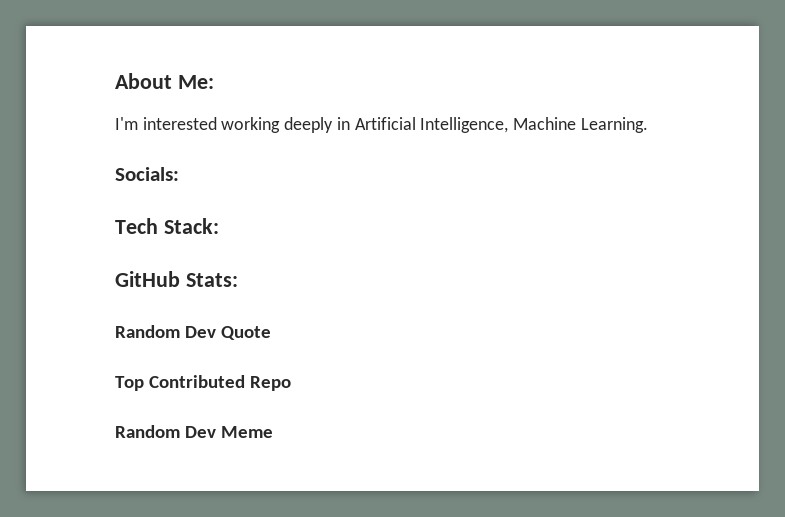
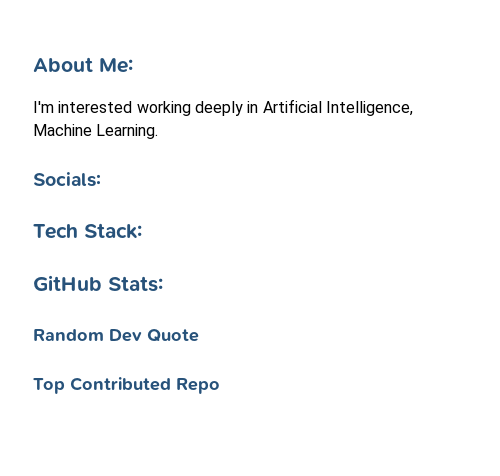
- Random Dev Meme

